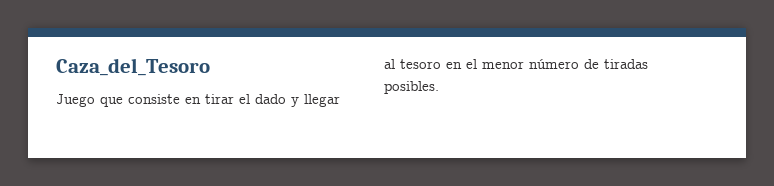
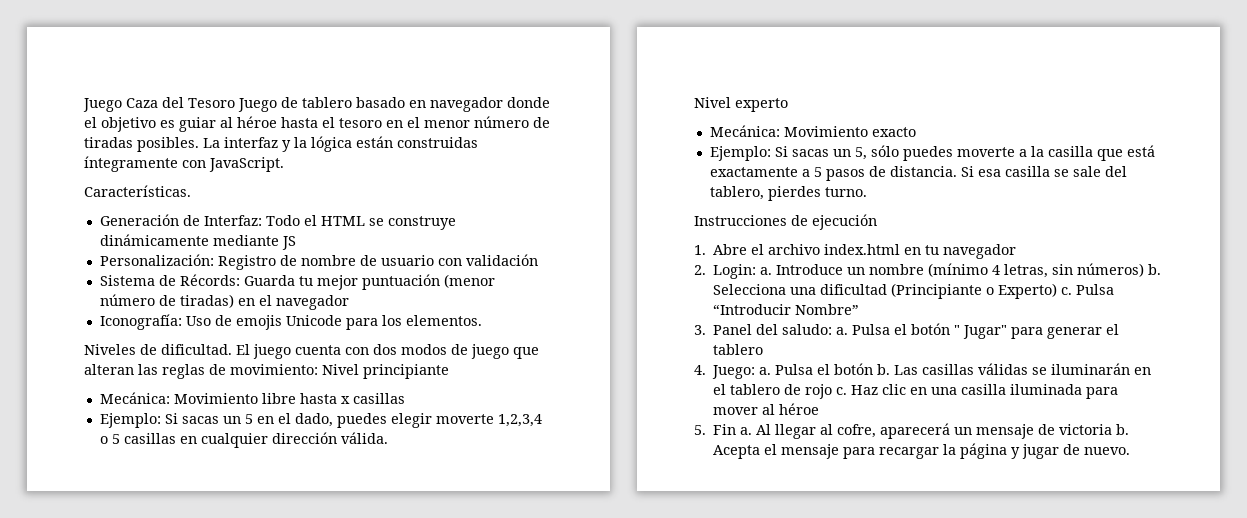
- Caza_del_Tesoro
- Juego que consiste en tirar el dado y llegar al tesoro en el menor número de tiradas posibles.
+ Juego Caza del Tesoro Juego de tablero basado en navegador donde el objetivo es guiar al héroe hasta el tesoro en el menor número de tiradas posibles.
+ La interfaz y la lógica están construidas íntegramente con JavaScript.
+ Características.
+ Generación de Interfaz: Todo el HTML se construye dinámicamente mediante JS
+ Personalización: Registro de nombre de usuario con validación
+ Sistema de Récords: Guarda tu mejor puntuación (menor número de tiradas) en el navegador
+ Iconografía: Uso de emojis Unicode para los elementos.
+ Niveles de dificultad. El juego cuenta con dos modos de juego que alteran las reglas de movimiento: Nivel principiante
+ Mecánica: Movimiento libre hasta x casillas
+ Ejemplo: Si sacas un 5 en el dado, puedes elegir moverte 1,2,3,4 o 5 casillas en cualquier dirección válida.
+ Nivel experto
+ Mecánica: Movimiento exacto
+ Ejemplo: Si sacas un 5, sólo puedes moverte a la casilla que está exactamente a 5 pasos de distancia. Si esa casilla se sale del tablero, pierdes turno.
+ Instrucciones de ejecución
+ 1. Abre el archivo index.html en tu navegador
+ 2. Login: a. Introduce un nombre (mínimo 4 letras, sin números) b. Selecciona una dificultad (Principiante o Experto) c. Pulsa “Introducir Nombre”
+ 3. Panel del saludo: a. Pulsa el botón " Jugar" para generar el tablero
+ 4. Juego: a. Pulsa el botón b. Las casillas válidas se iluminarán en el tablero de rojo c. Haz clic en una casilla iluminada para mover al héroe
+ 5. Fin a. Al llegar al cofre, aparecerá un mensaje de victoria b. Acepta el mensaje para recargar la página y jugar de nuevo.

